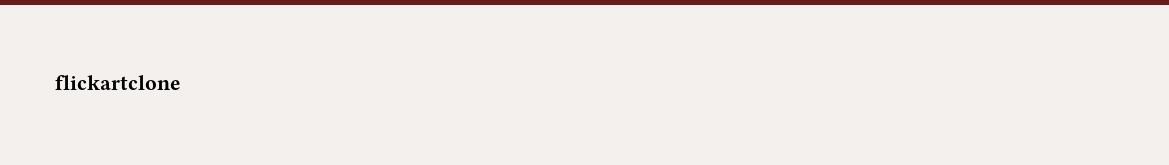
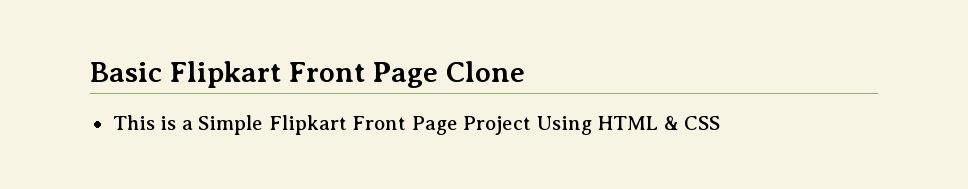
- flickartclone
+ Basic Flipkart Front Page Clone
+ This is a Simple Flipkart Front Page Project Using HTML & CSS

